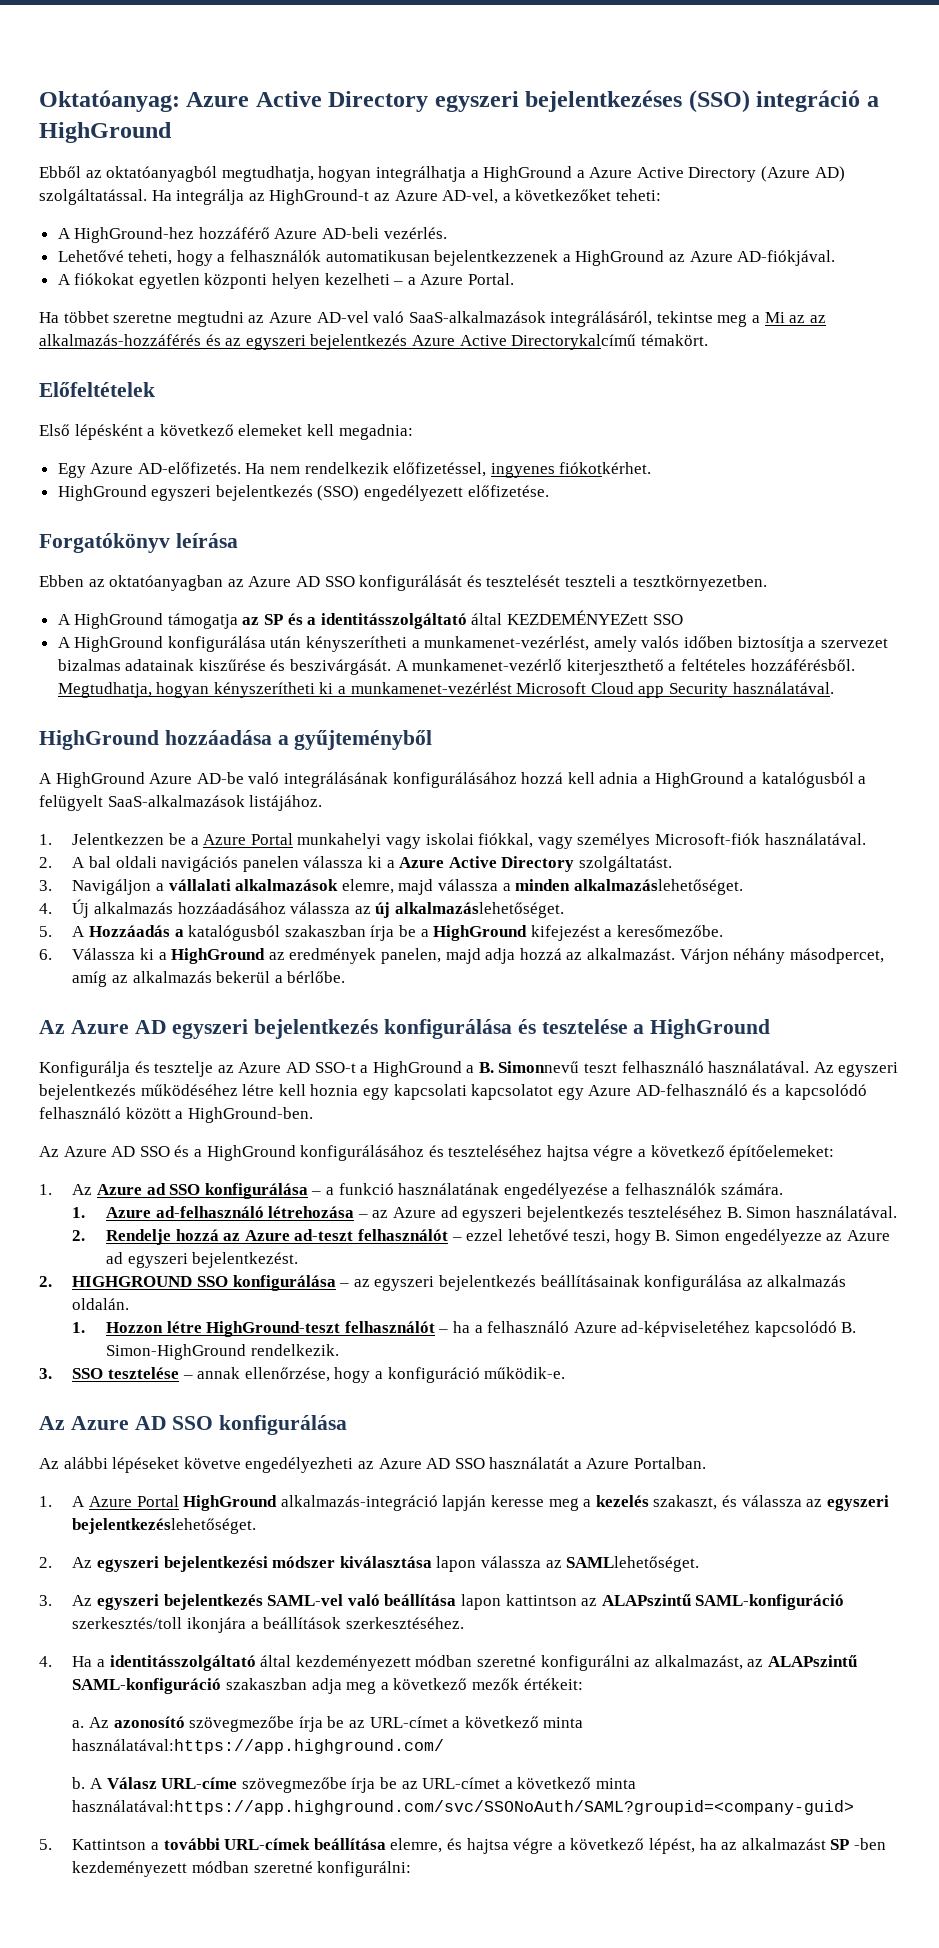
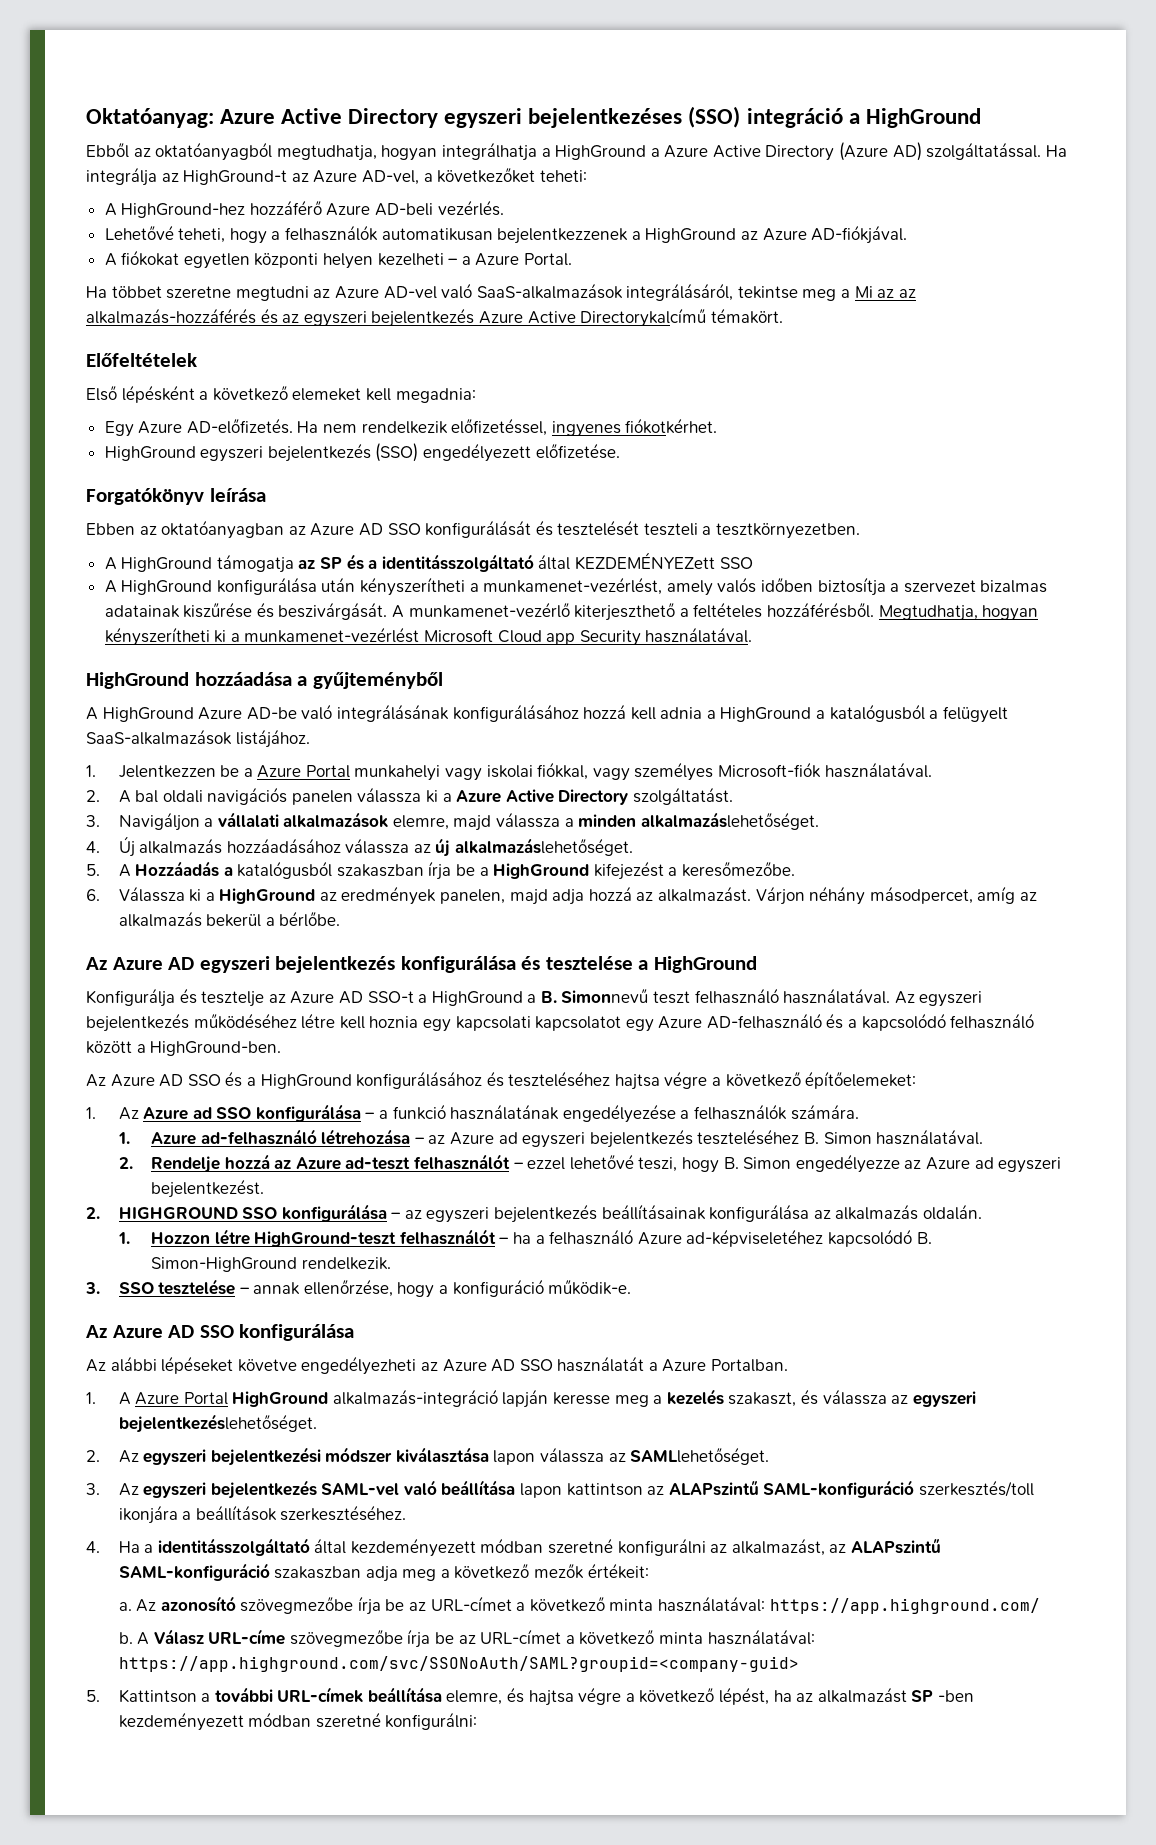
- Az azonosító szövegmezőbe írja be az URL-címet a következő minta használatával:https://app.highground.com/
+ Az azonosító szövegmezőbe írja be az URL-címet a következő minta használatával: https://app.highground.com/
- A Válasz URL-címe szövegmezőbe írja be az URL-címet a következő minta használatával:https://app.highground.com/svc/SSONoAuth/SAML?groupid=<company-guid>
+ A Válasz URL-címe szövegmezőbe írja be az URL-címet a következő minta használatával: https://app.highground.com/svc/SSONoAuth/SAML?groupid=<company-guid>

